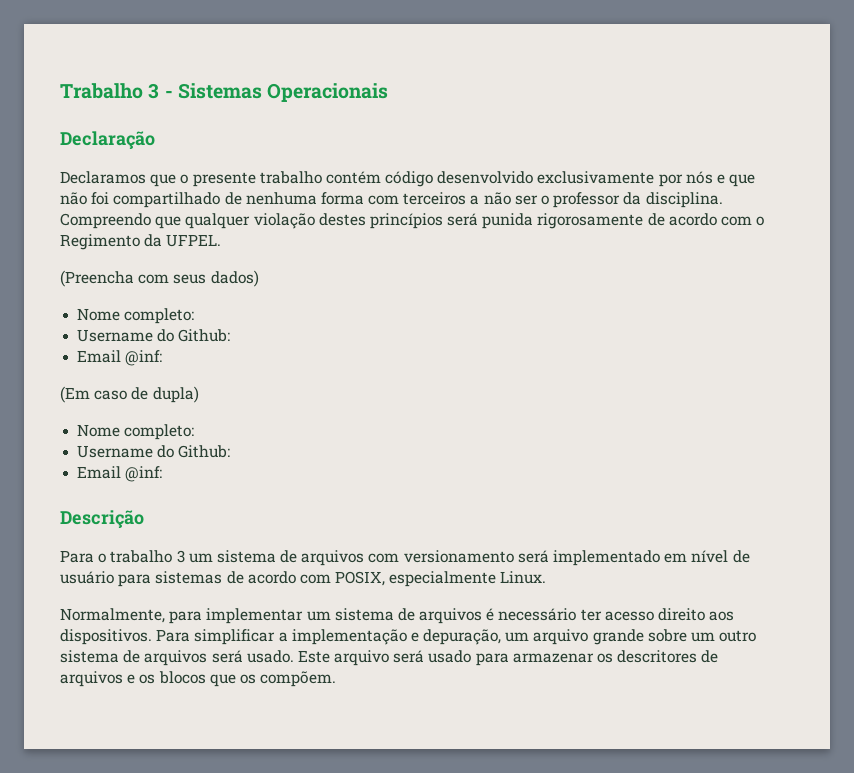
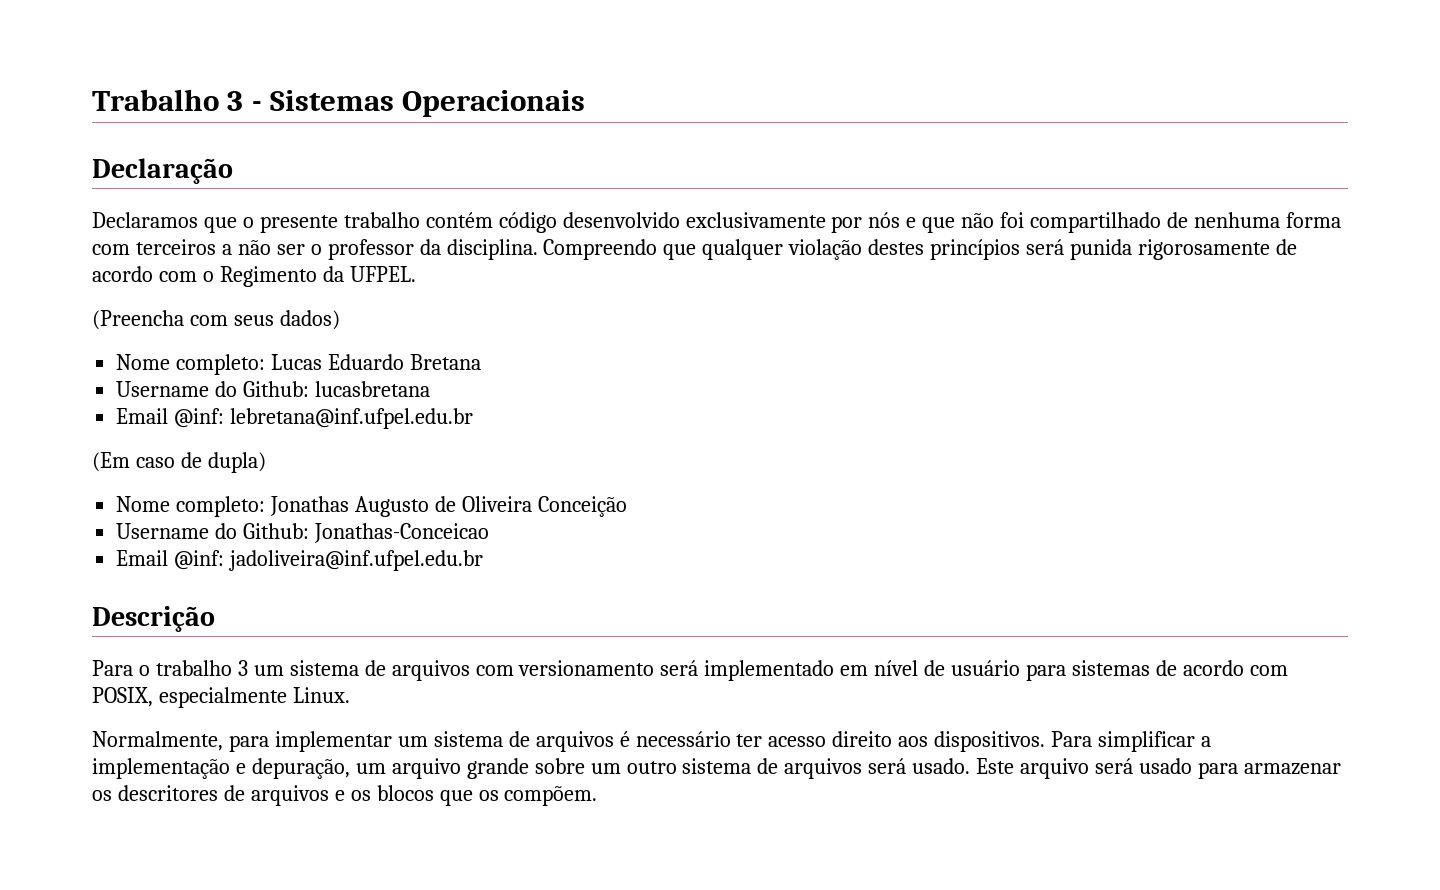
  (Preencha com seus dados)
- Nome completo:
- Username do Github:
- Email @inf:
+ Nome completo: Lucas Eduardo Bretana
+ Username do Github: lucasbretana
+ Email @inf: lebretana@inf.ufpel.edu.br
  (Em caso de dupla)
- Nome completo:
- Username do Github:
- Email @inf:
+ Nome completo: Jonathas Augusto de Oliveira Conceição
+ Username do Github: Jonathas-Conceicao
+ Email @inf: jadoliveira@inf.ufpel.edu.br

